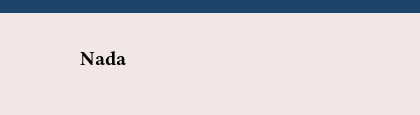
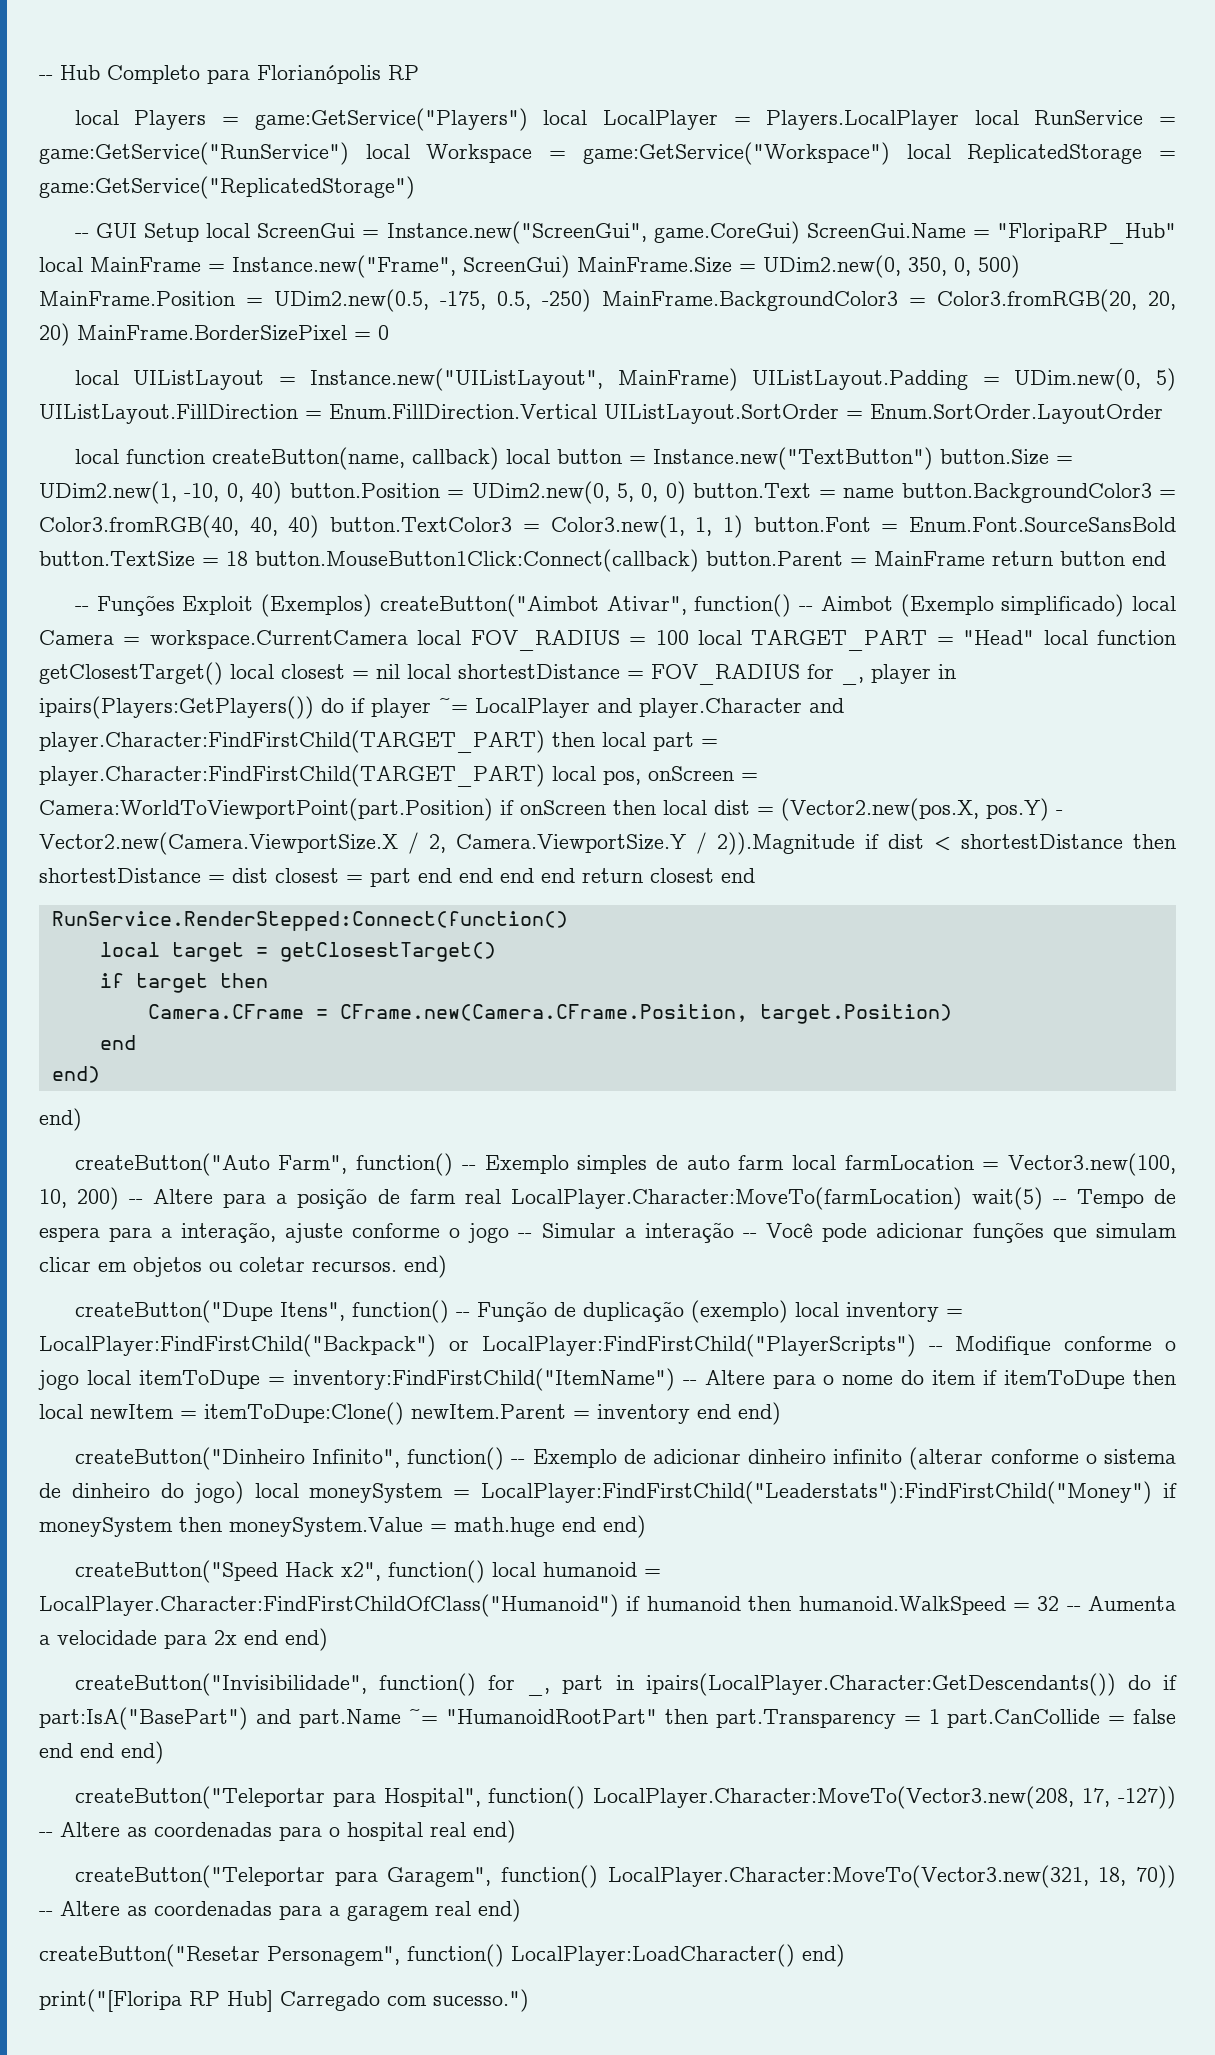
- Nada
+ -- Hub Completo para Florianópolis RP
+ local Players = game:GetService("Players") local LocalPlayer = Players.LocalPlayer local RunService = game:GetService("RunService") local Workspace = game:GetService("Workspace") local ReplicatedStorage = game:GetService("ReplicatedStorage")
+ -- GUI Setup local ScreenGui = Instance.new("ScreenGui", game.CoreGui) ScreenGui.Name = "FloripaRP_Hub" local MainFrame = Instance.new("Frame", ScreenGui) MainFrame.Size = UDim2.new(0, 350, 0, 500) MainFrame.Position = UDim2.new(0.5, -175, 0.5, -250) MainFrame.BackgroundColor3 = Color3.fromRGB(20, 20, 20) MainFrame.BorderSizePixel = 0
+ local UIListLayout = Instance.new("UIListLayout", MainFrame) UIListLayout.Padding = UDim.new(0, 5) UIListLayout.FillDirection = Enum.FillDirection.Vertical UIListLayout.SortOrder = Enum.SortOrder.LayoutOrder
+ local function createButton(name, callback) local button = Instance.new("TextButton") button.Size = UDim2.new(1, -10, 0, 40) button.Position = UDim2.new(0, 5, 0, 0) button.Text = name button.BackgroundColor3 = Color3.fromRGB(40, 40, 40) button.TextColor3 = Color3.new(1, 1, 1) button.Font = Enum.Font.SourceSansBold button.TextSize = 18 button.MouseButton1Click:Connect(callback) button.Parent = MainFrame return button end
+ -- Funções Exploit (Exemplos) createButton("Aimbot Ativar", function() -- Aimbot (Exemplo simplificado) local Camera = workspace.CurrentCamera local FOV_RADIUS = 100 local TARGET_PART = "Head" local function getClosestTarget() local closest = nil local shortestDistance = FOV_RADIUS for _, player in ipairs(Players:GetPlayers()) do if player ~= LocalPlayer and player.Character and player.Character:FindFirstChild(TARGET_PART) then local part = player.Character:FindFirstChild(TARGET_PART) local pos, onScreen = Camera:WorldToViewportPoint(part.Position) if onScreen then local dist = (Vector2.new(pos.X, pos.Y) - Vector2.new(Camera.ViewportSize.X / 2, Camera.ViewportSize.Y / 2)).Magnitude if dist < shortestDistance then shortestDistance = dist closest = part end end end end return closest end
+ RunService.RenderStepped:Connect(function()
+ local target = getClosestTarget()
+ if target then
+ Camera.CFrame = CFrame.new(Camera.CFrame.Position, target.Position)
+ end
+ end)
+ end)
+ createButton("Auto Farm", function() -- Exemplo simples de auto farm local farmLocation = Vector3.new(100, 10, 200) -- Altere para a posição de farm real LocalPlayer.Character:MoveTo(farmLocation) wait(5) -- Tempo de espera para a interação, ajuste conforme o jogo -- Simular a interação -- Você pode adicionar funções que simulam clicar em objetos ou coletar recursos. end)
+ createButton("Dupe Itens", function() -- Função de duplicação (exemplo) local inventory = LocalPlayer:FindFirstChild("Backpack") or LocalPlayer:FindFirstChild("PlayerScripts") -- Modifique conforme o jogo local itemToDupe = inventory:FindFirstChild("ItemName") -- Altere para o nome do item if itemToDupe then local newItem = itemToDupe:Clone() newItem.Parent = inventory end end)
+ createButton("Dinheiro Infinito", function() -- Exemplo de adicionar dinheiro infinito (alterar conforme o sistema de dinheiro do jogo) local moneySystem = LocalPlayer:FindFirstChild("Leaderstats"):FindFirstChild("Money") if moneySystem then moneySystem.Value = math.huge end end)
+ createButton("Speed Hack x2", function() local humanoid = LocalPlayer.Character:FindFirstChildOfClass("Humanoid") if humanoid then humanoid.WalkSpeed = 32 -- Aumenta a velocidade para 2x end end)
+ createButton("Invisibilidade", function() for _, part in ipairs(LocalPlayer.Character:GetDescendants()) do if part:IsA("BasePart") and part.Name ~= "HumanoidRootPart" then part.Transparency = 1 part.CanCollide = false end end end)
+ createButton("Teleportar para Hospital", function() LocalPlayer.Character:MoveTo(Vector3.new(208, 17, -127)) -- Altere as coordenadas para o hospital real end)
+ createButton("Teleportar para Garagem", function() LocalPlayer.Character:MoveTo(Vector3.new(321, 18, 70)) -- Altere as coordenadas para a garagem real end)
+ createButton("Resetar Personagem", function() LocalPlayer:LoadCharacter() end)
+ print("[Floripa RP Hub] Carregado com sucesso.")

